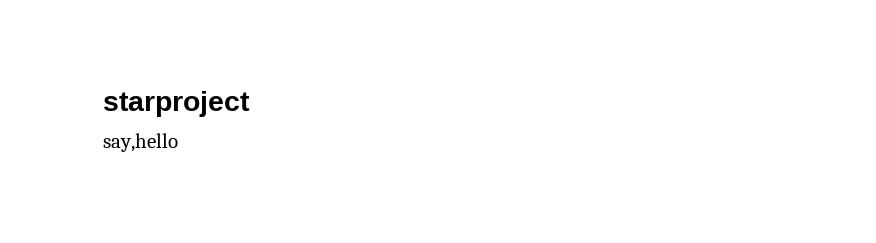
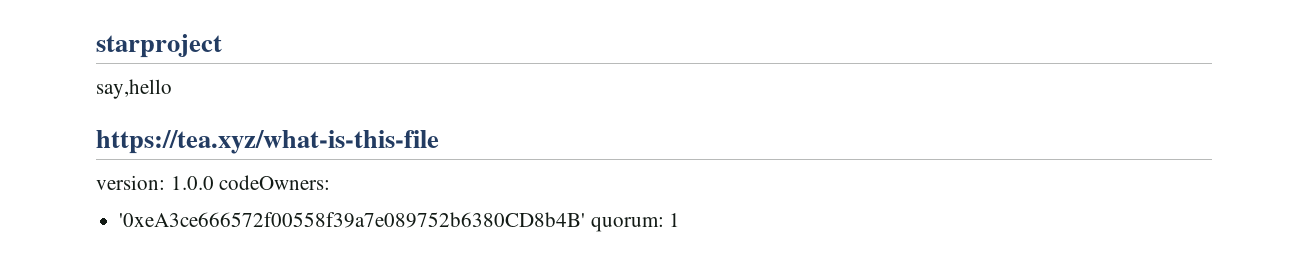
+ https://tea.xyz/what-is-this-file
+ version: 1.0.0 codeOwners:
+ '0xeA3ce666572f00558f39a7e089752b6380CD8b4B' quorum: 1

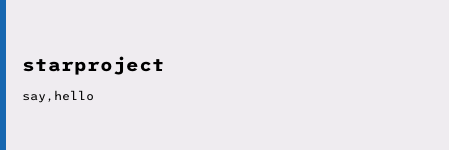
- https://tea.xyz/what-is-this-file
- version: 1.0.0 codeOwners:
- '0xeA3ce666572f00558f39a7e089752b6380CD8b4B' quorum: 1

